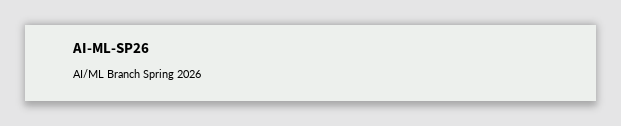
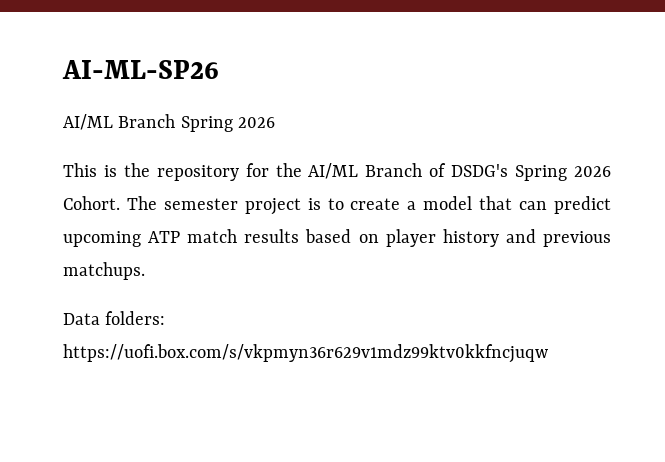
+ This is the repository for the AI/ML Branch of DSDG's Spring 2026 Cohort. The semester project is to create a model that can predict upcoming ATP match results based on player history and previous matchups.
+ Data folders: https://uofi.box.com/s/vkpmyn36r629v1mdz99ktv0kkfncjuqw

